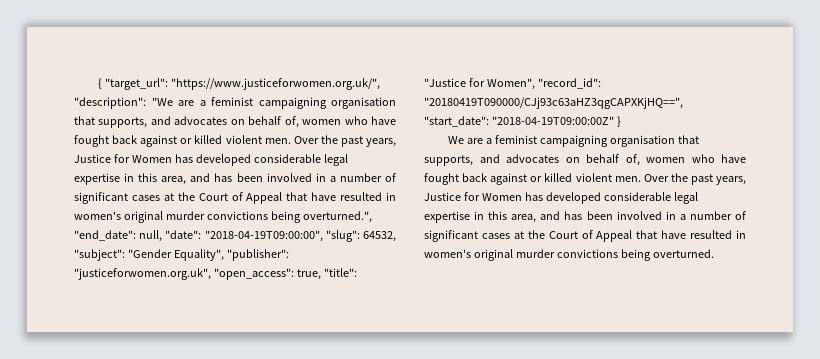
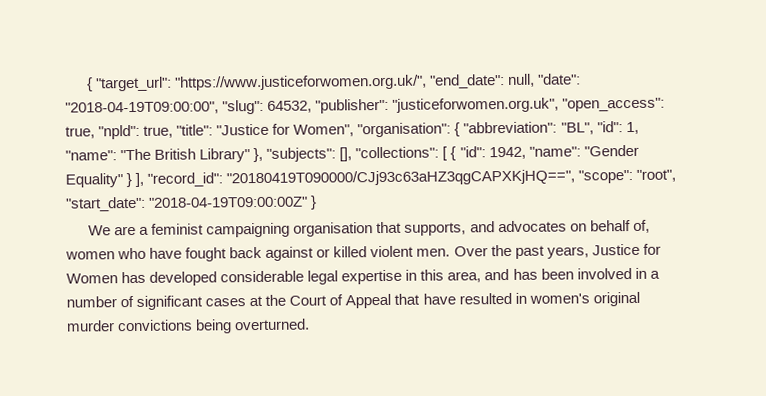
- { "target_url": "https://www.justiceforwomen.org.uk/", "description": "We are a feminist campaigning organisation that supports, and advocates on behalf of, women who have fought back against or killed violent men. Over the past years, Justice for Women has developed considerable legal expertise in this area, and has been involved in a number of significant cases at the Court of Appeal that have resulted in women's original murder convictions being overturned.", "end_date": null, "date": "2018-04-19T09:00:00", "slug": 64532, "subject": "Gender Equality", "publisher": "justiceforwomen.org.uk", "open_access": true, "title": "Justice for Women", "record_id": "20180419T090000/CJj93c63aHZ3qgCAPXKjHQ==", "start_date": "2018-04-19T09:00:00Z" }
+ { "target_url": "https://www.justiceforwomen.org.uk/", "end_date": null, "date": "2018-04-19T09:00:00", "slug": 64532, "publisher": "justiceforwomen.org.uk", "open_access": true, "npld": true, "title": "Justice for Women", "organisation": { "abbreviation": "BL", "id": 1, "name": "The British Library" }, "subjects": [], "collections": [ { "id": 1942, "name": "Gender Equality" } ], "record_id": "20180419T090000/CJj93c63aHZ3qgCAPXKjHQ==", "scope": "root", "start_date": "2018-04-19T09:00:00Z" }

